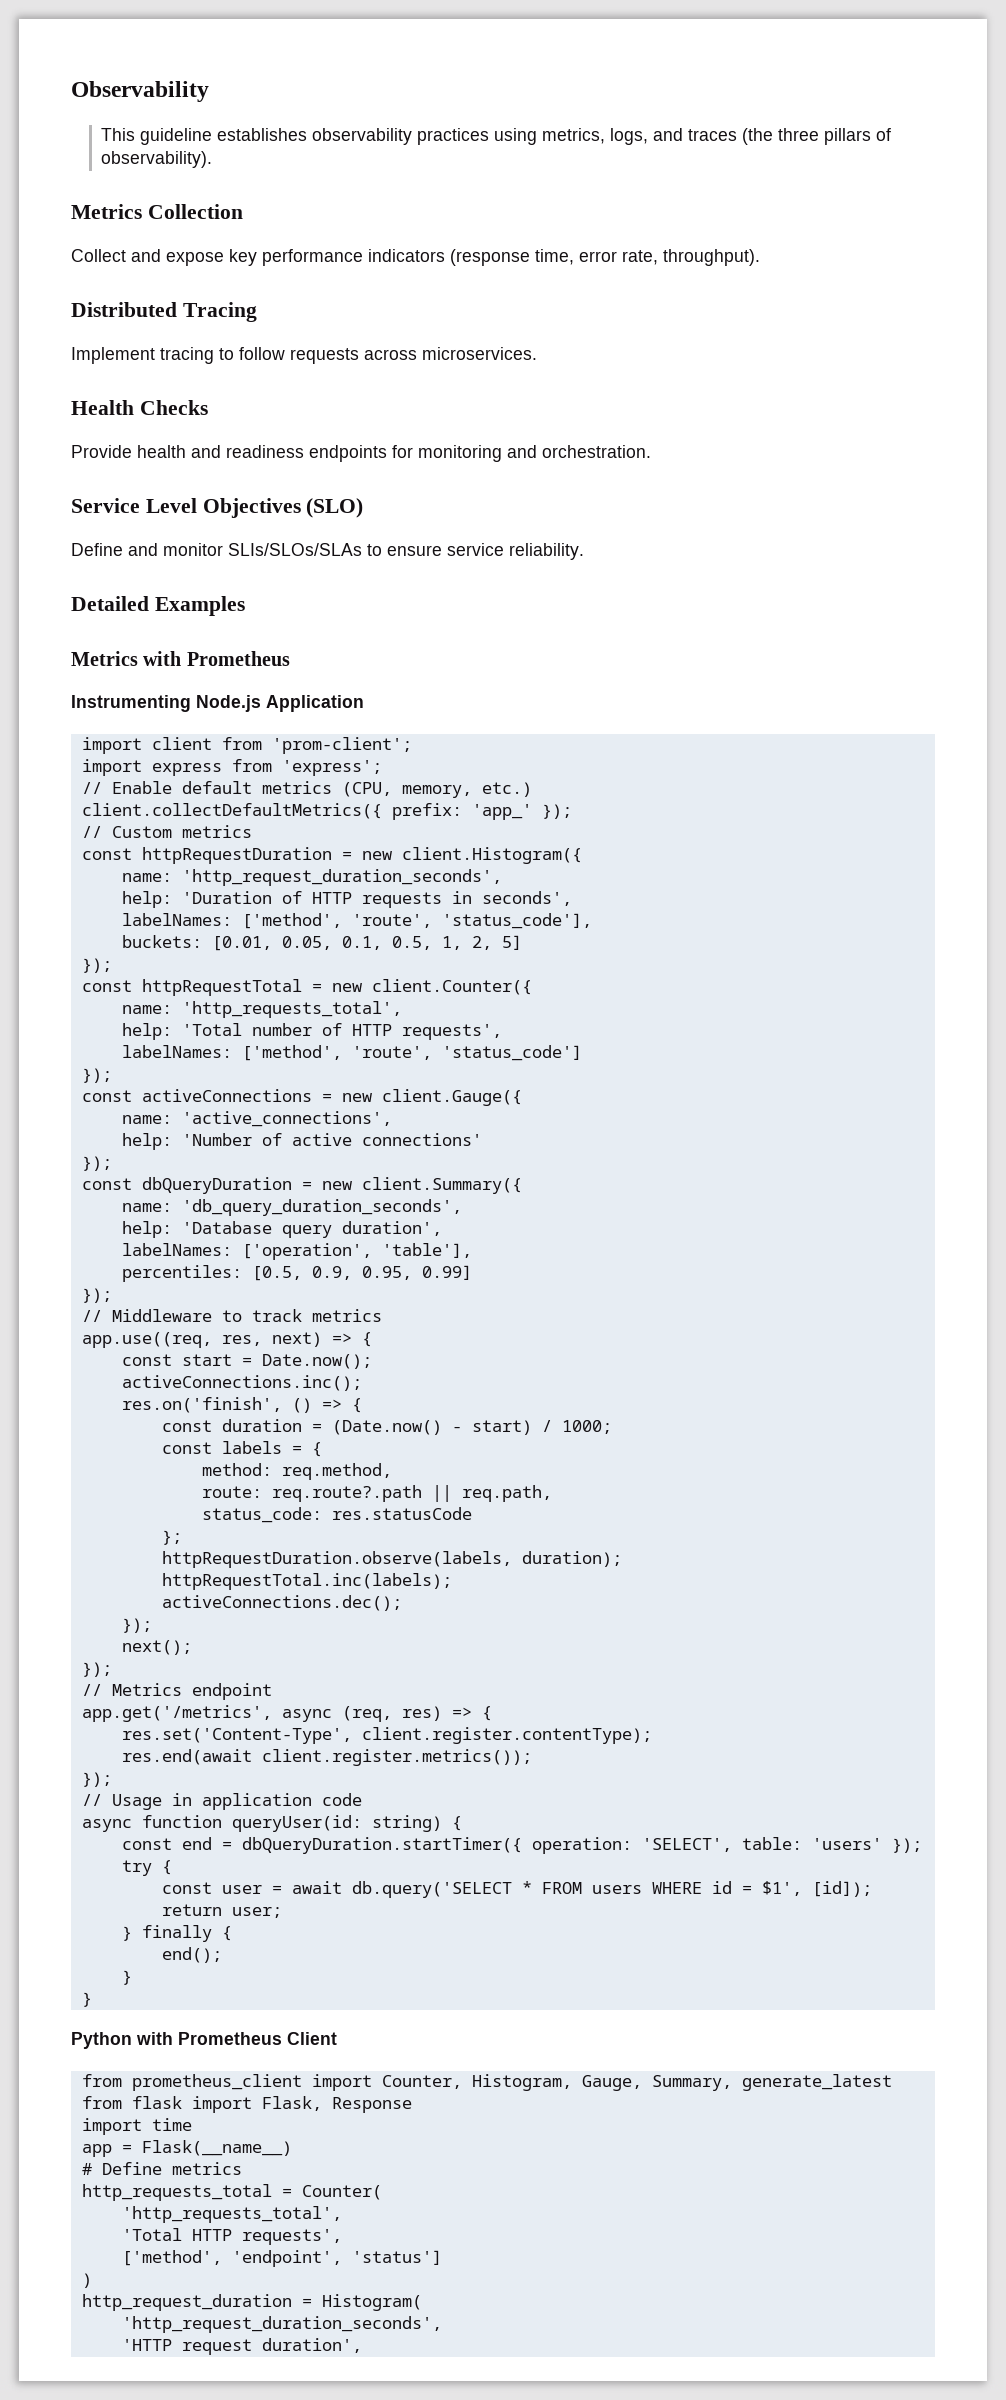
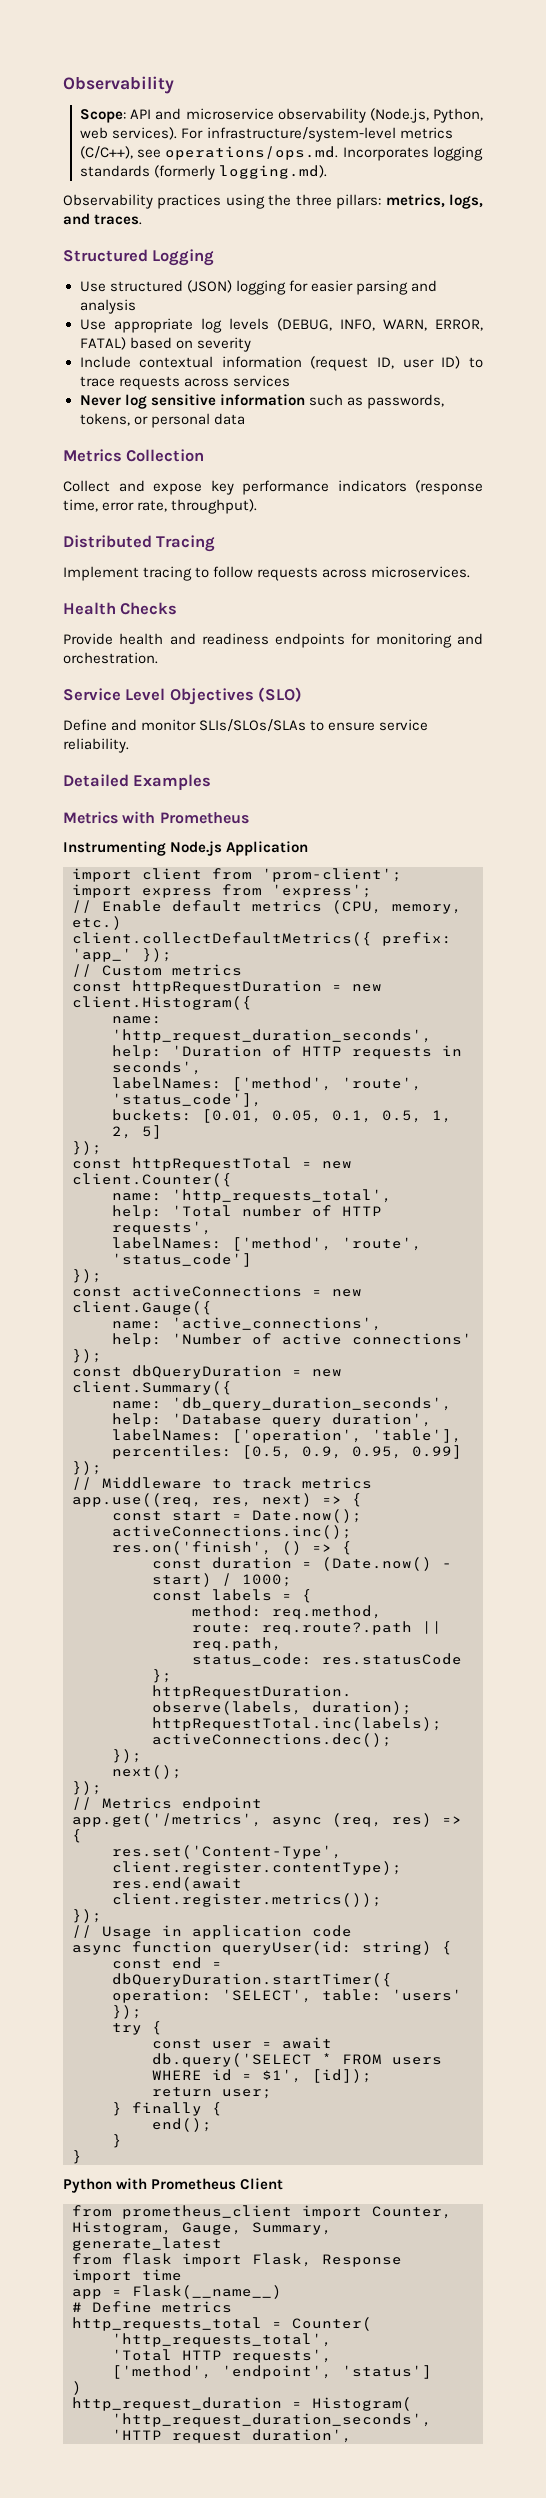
- This guideline establishes observability practices using metrics, logs, and traces (the three pillars of observability).
+ Scope: API and microservice observability (Node.js, Python, web services). For infrastructure/system-level metrics (C/C++), see operations/ops.md. Incorporates logging standards (formerly logging.md).
+ Observability practices using the three pillars: metrics, logs, and traces.
+ Structured Logging
+ Use structured (JSON) logging for easier parsing and analysis
+ Use appropriate log levels (DEBUG, INFO, WARN, ERROR, FATAL) based on severity
+ Include contextual information (request ID, user ID) to trace requests across services
+ Never log sensitive information such as passwords, tokens, or personal data

